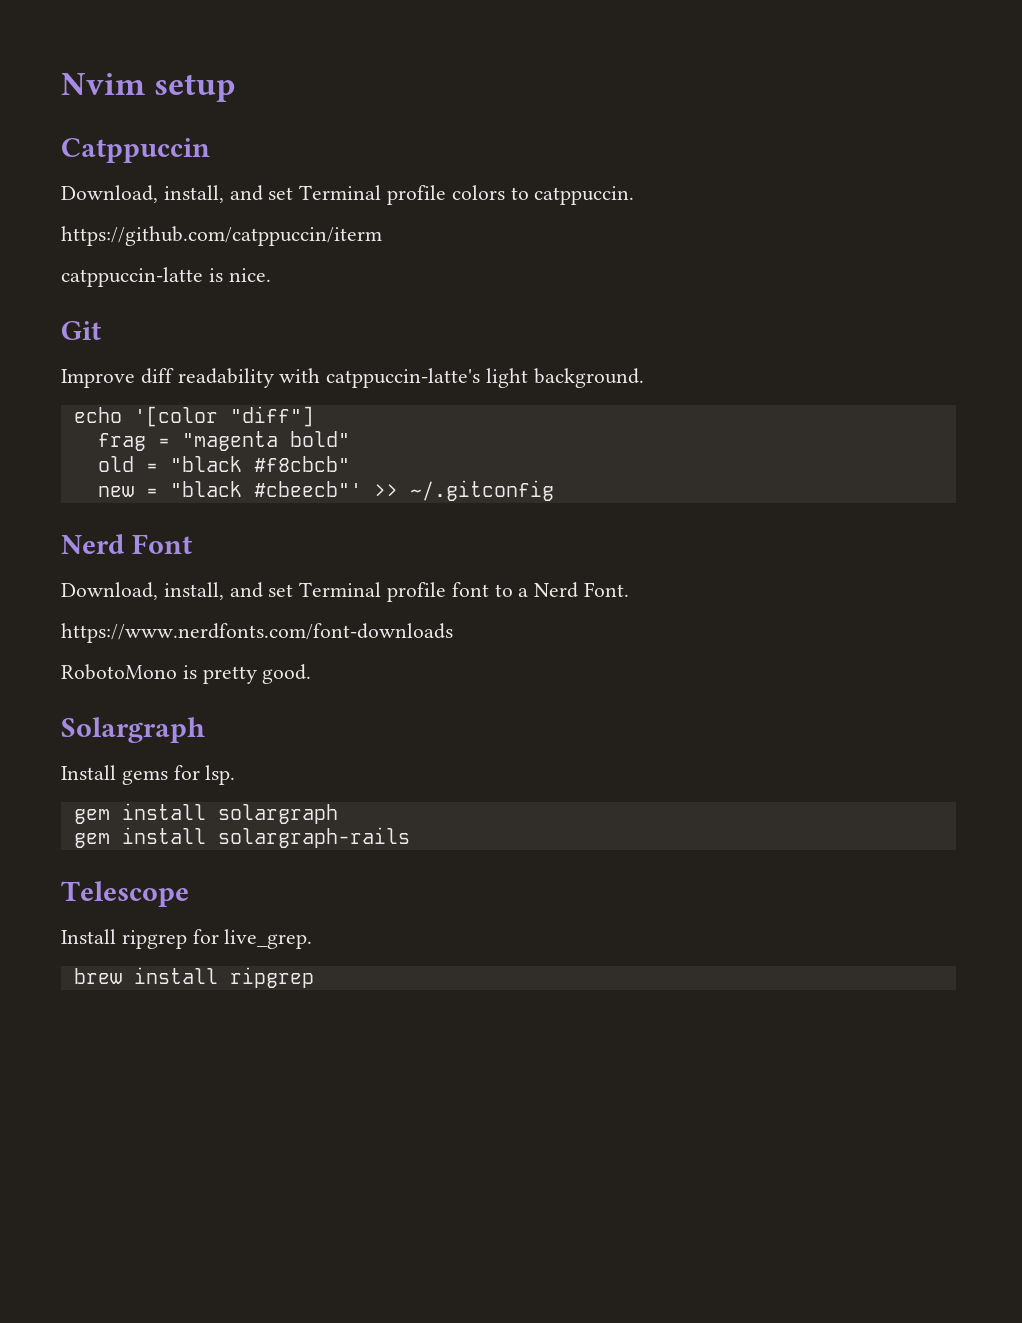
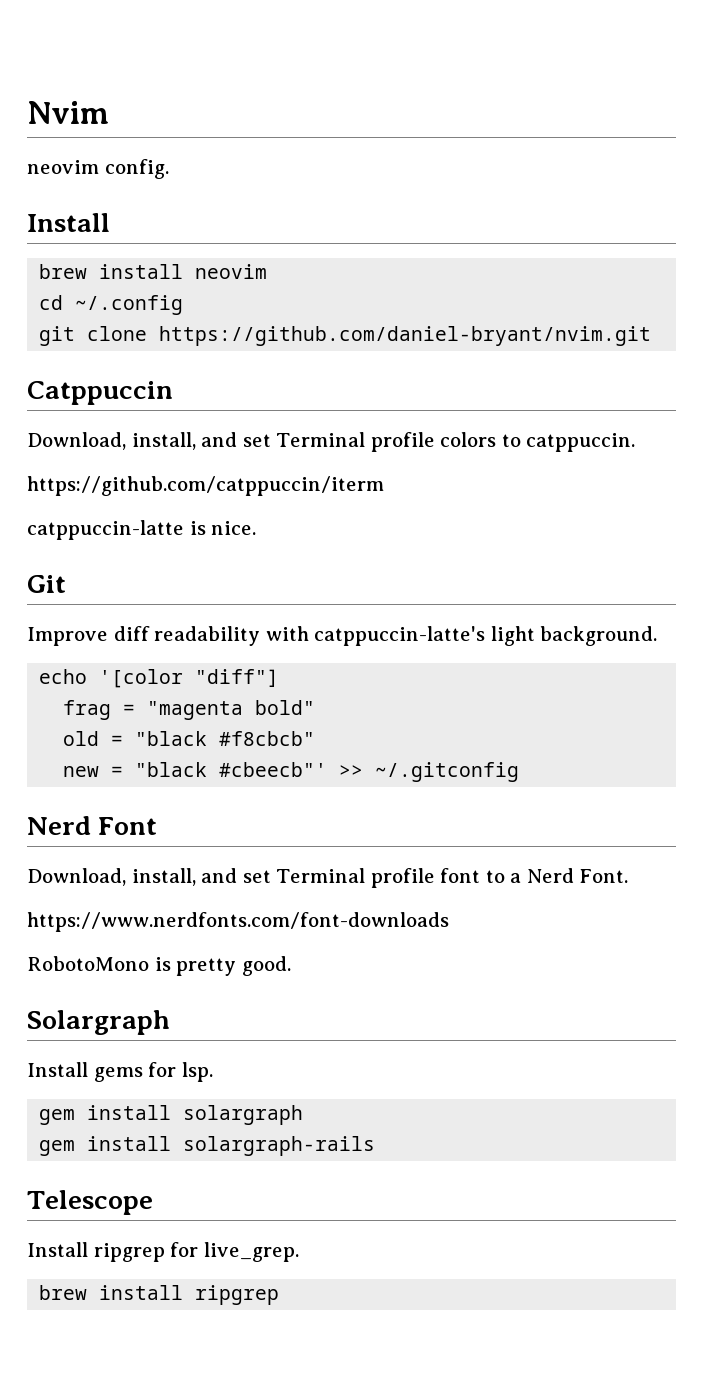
- Nvim setup
+ Nvim
+ neovim config.
+ Install
+ brew install neovim
+ cd ~/.config
+ git clone https://github.com/daniel-bryant/nvim.git

